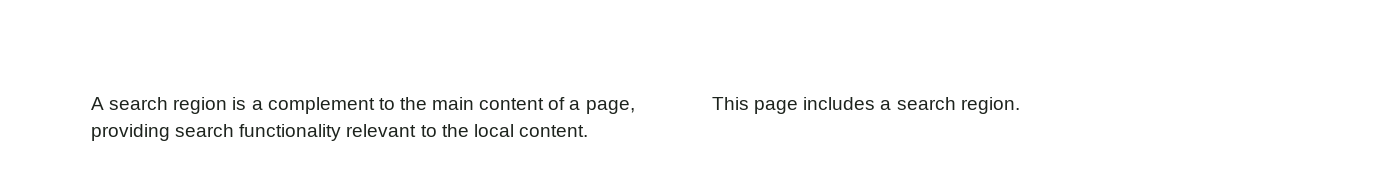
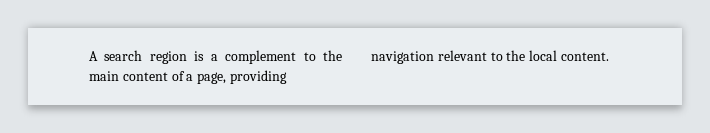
- A search region is a complement to the main content of a page, providing search functionality relevant to the local content.
+ A search region is a complement to the main content of a page, providing navigation relevant to the local content.
- This page includes a search region.

